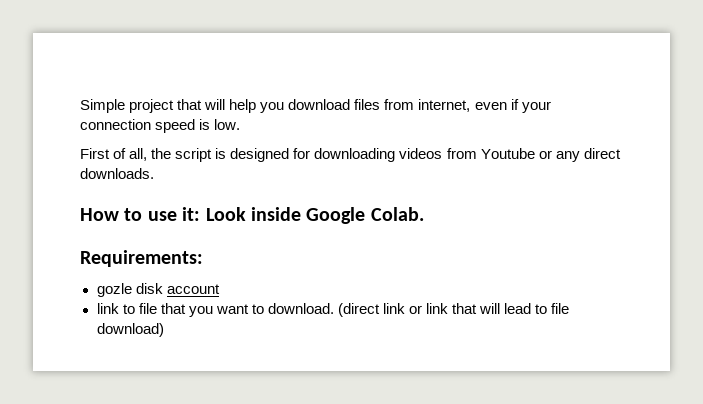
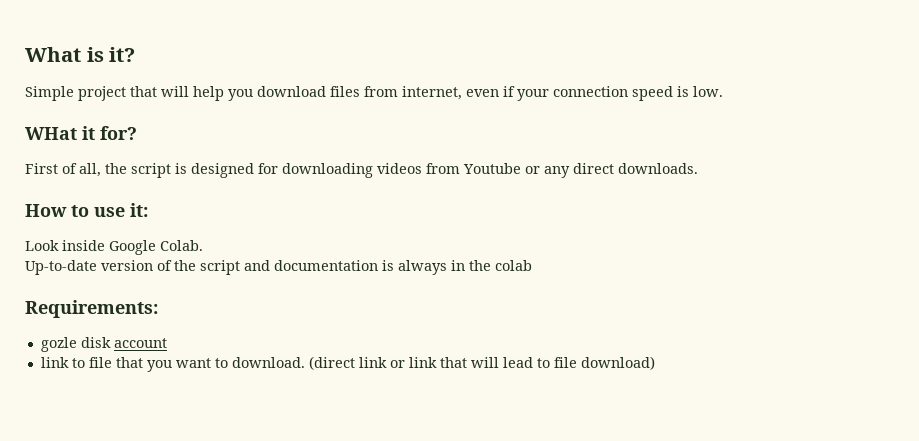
+ What is it?
+ WHat it for?
- How to use it: Look inside Google Colab.
+ How to use it:
+ Look inside Google Colab.
+ Up-to-date version of the script and documentation is always in the colab

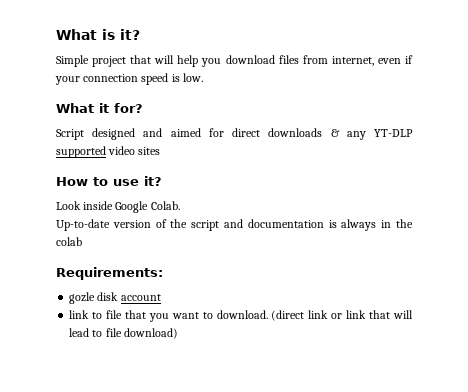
- WHat it for?
+ What it for?
- First of all, the script is designed for downloading videos from Youtube or any direct downloads.
+ Script designed and aimed for direct downloads & any YT-DLP supported video sites
- How to use it:
+ How to use it?

